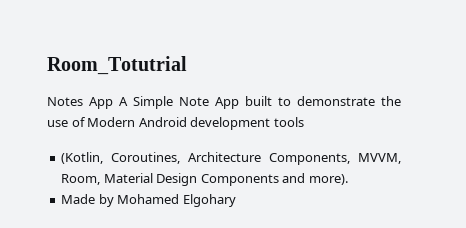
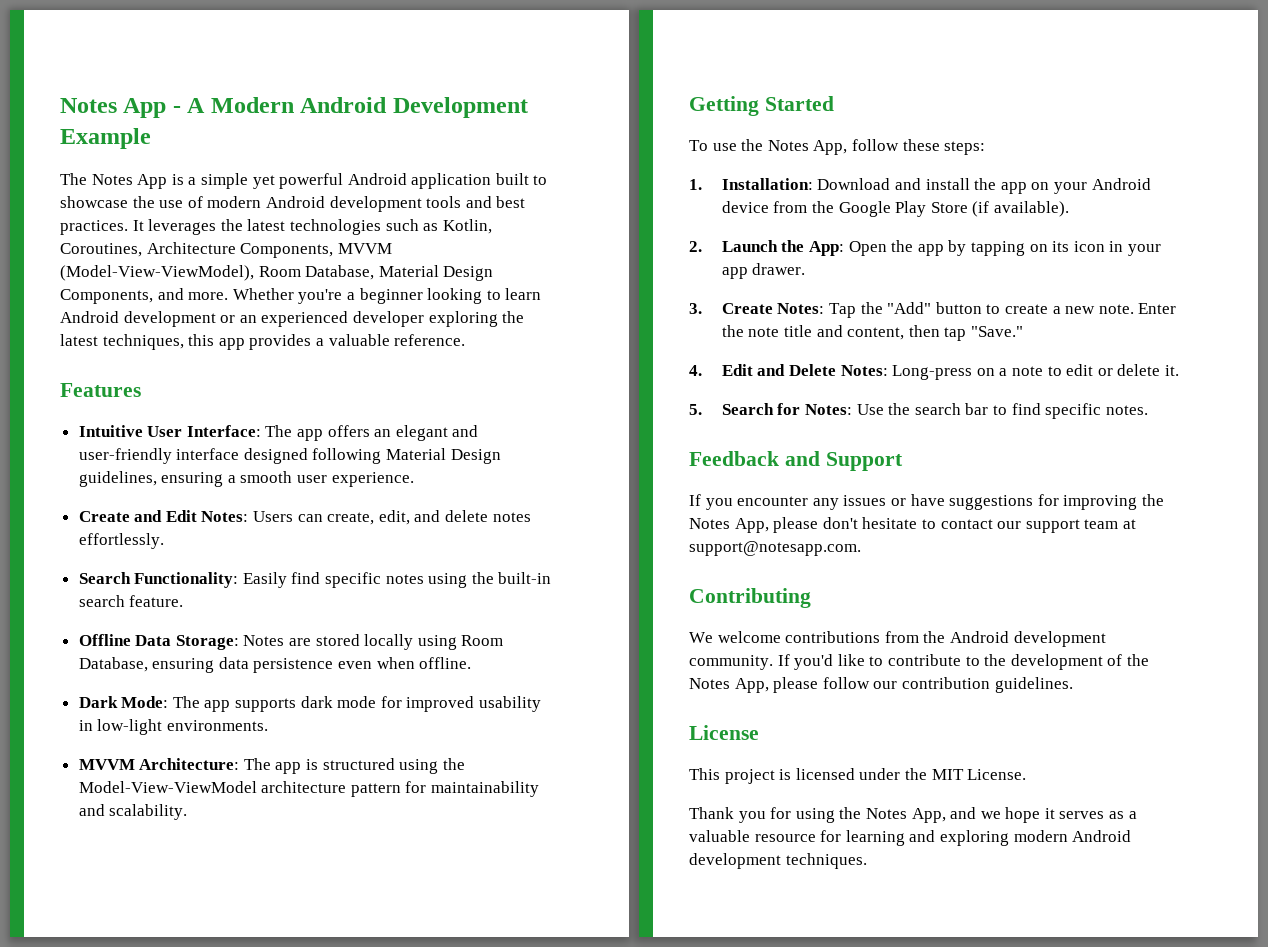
- Room_Totutrial
- Notes App A Simple Note App built to demonstrate the use of Modern Android development tools
- (Kotlin, Coroutines, Architecture Components, MVVM, Room, Material Design Components and more).
- Made by Mohamed Elgohary
+ Notes App - A Modern Android Development Example
+ The Notes App is a simple yet powerful Android application built to showcase the use of modern Android development tools and best practices. It leverages the latest technologies such as Kotlin, Coroutines, Architecture Components, MVVM (Model-View-ViewModel), Room Database, Material Design Components, and more. Whether you're a beginner looking to learn Android development or an experienced developer exploring the latest techniques, this app provides a valuable reference.
+ Features
+ Intuitive User Interface: The app offers an elegant and user-friendly interface designed following Material Design guidelines, ensuring a smooth user experience.
+ Create and Edit Notes: Users can create, edit, and delete notes effortlessly.
+ Search Functionality: Easily find specific notes using the built-in search feature.
+ Offline Data Storage: Notes are stored locally using Room Database, ensuring data persistence even when offline.
+ Dark Mode: The app supports dark mode for improved usability in low-light environments.
+ MVVM Architecture: The app is structured using the Model-View-ViewModel architecture pattern for maintainability and scalability.
+ Getting Started
+ To use the Notes App, follow these steps:
+ 1. Installation: Download and install the app on your Android device from the Google Play Store (if available).
+ 2. Launch the App: Open the app by tapping on its icon in your app drawer.
+ 3. Create Notes: Tap the "Add" button to create a new note. Enter the note title and content, then tap "Save."
+ 4. Edit and Delete Notes: Long-press on a note to edit or delete it.
+ 5. Search for Notes: Use the search bar to find specific notes.
+ Feedback and Support
+ If you encounter any issues or have suggestions for improving the Notes App, please don't hesitate to contact our support team at support@notesapp.com.
+ Contributing
+ We welcome contributions from the Android development community. If you'd like to contribute to the development of the Notes App, please follow our contribution guidelines.
+ License
+ This project is licensed under the MIT License.
+ Thank you for using the Notes App, and we hope it serves as a valuable resource for learning and exploring modern Android development techniques.

